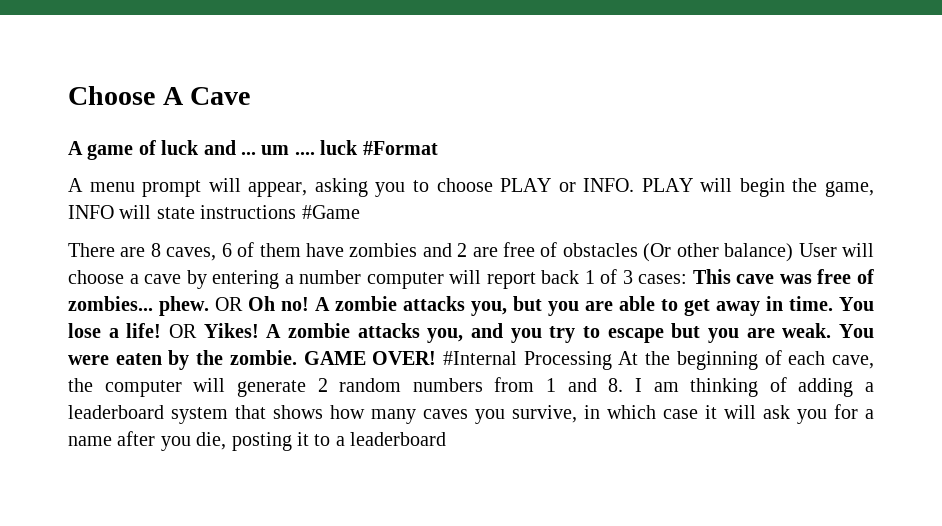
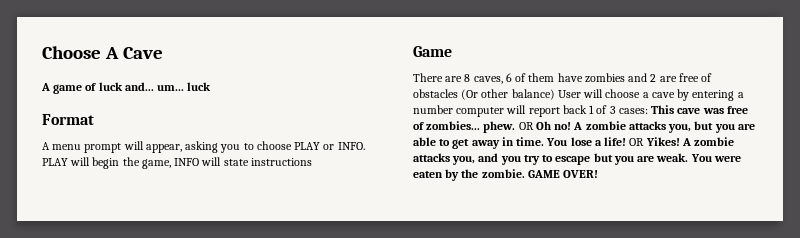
- A game of luck and ... um .... luck #Format
+ A game of luck and... um... luck
+ Format
- PLAY will begin the game, INFO will state instructions #Game
+ PLAY will begin the game, INFO will state instructions
+ Game
- #Internal Processing At the beginning of each cave, the computer will generate 2 random numbers from 1 and 8. I am thinking of adding a leaderboard system that shows how many caves you survive, in which case it will ask you for a name after you die, posting it to a leaderboard

